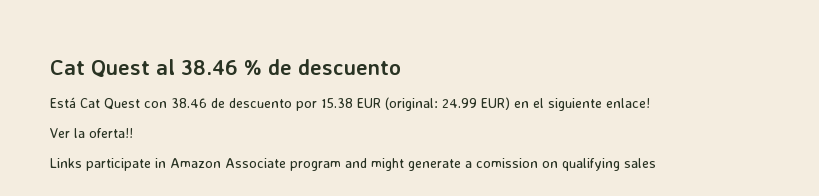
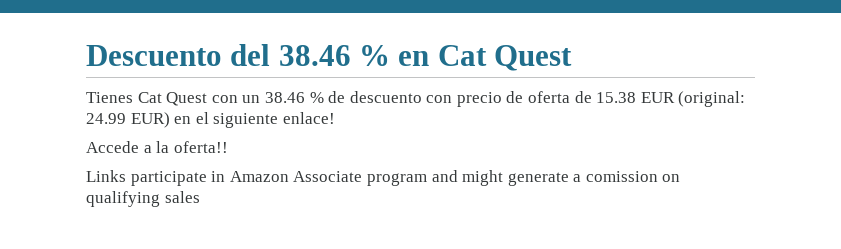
- Cat Quest al 38.46 % de descuento
- Está Cat Quest con 38.46 de descuento por 15.38 EUR (original: 24.99 EUR) en el siguiente enlace!
+ Descuento del 38.46 % en Cat Quest
+ Tienes Cat Quest con un 38.46 % de descuento con precio de oferta de 15.38 EUR (original: 24.99 EUR) en el siguiente enlace!
- Ver la oferta!!
+ Accede a la oferta!!

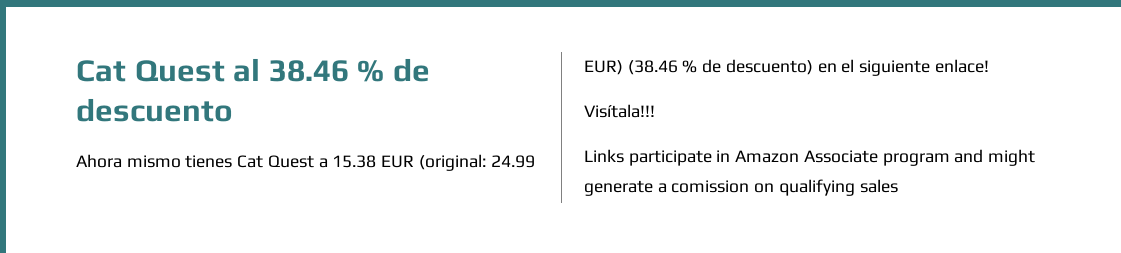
- Descuento del 38.46 % en Cat Quest
- Tienes Cat Quest con un 38.46 % de descuento con precio de oferta de 15.38 EUR (original: 24.99 EUR) en el siguiente enlace!
+ Cat Quest al 38.46 % de descuento
+ Ahora mismo tienes Cat Quest a 15.38 EUR (original: 24.99 EUR) (38.46 % de descuento) en el siguiente enlace!
- Accede a la oferta!!
+ Visítala!!!

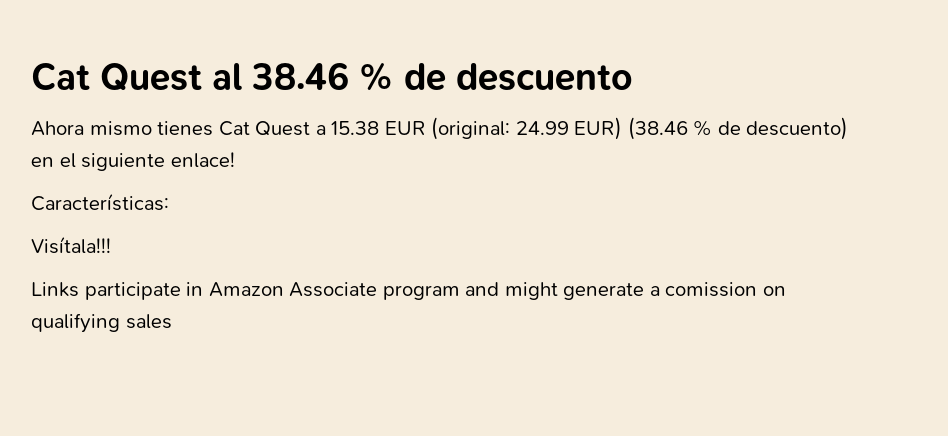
+ Características:

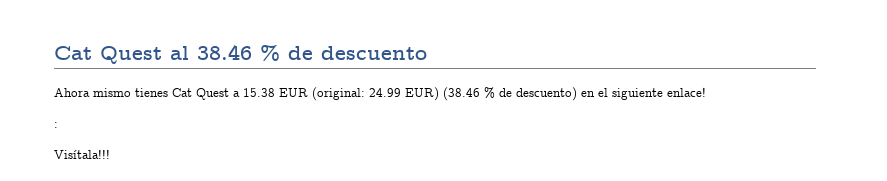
- Características:
+ :
- Links participate in Amazon Associate program and might generate a comission on qualifying sales

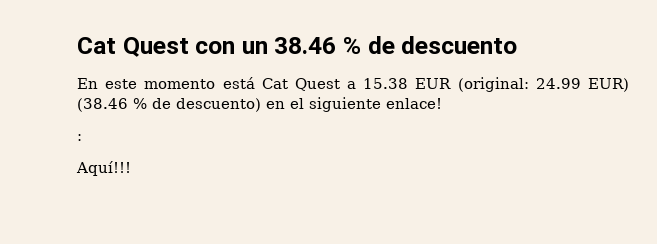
- Cat Quest al 38.46 % de descuento
+ Cat Quest con un 38.46 % de descuento
- Ahora mismo tienes Cat Quest a 15.38 EUR (original: 24.99 EUR) (38.46 % de descuento) en el siguiente enlace!
+ En este momento está Cat Quest a 15.38 EUR (original: 24.99 EUR) (38.46 % de descuento) en el siguiente enlace!
- Visítala!!!
+ Aquí!!!

